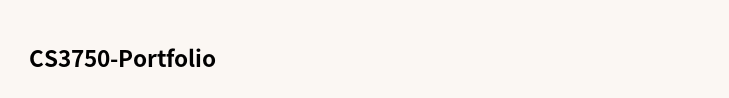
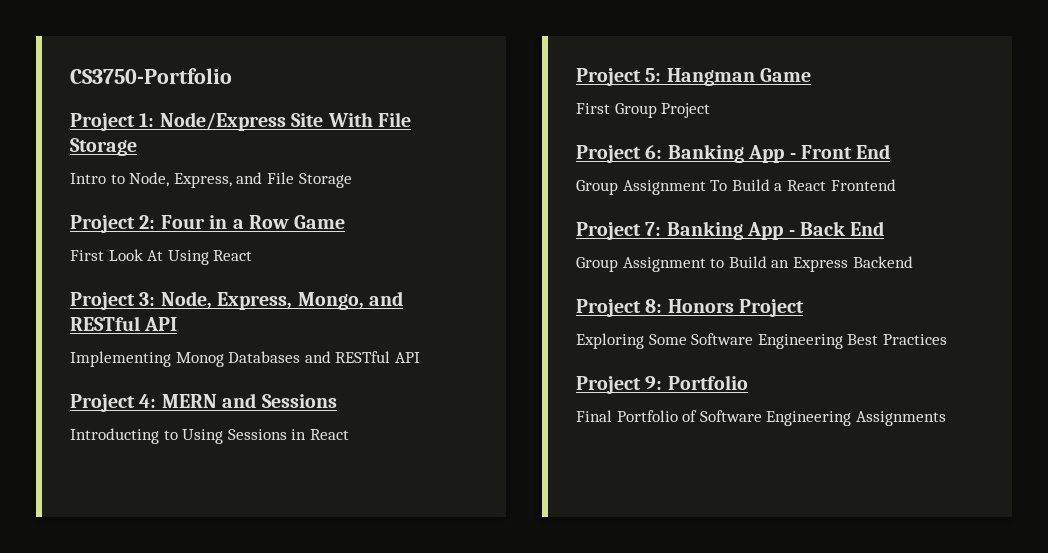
+ Project 1: Node/Express Site With File Storage
+ Intro to Node, Express, and File Storage
+ Project 2: Four in a Row Game
+ First Look At Using React
+ Project 3: Node, Express, Mongo, and RESTful API
+ Implementing Monog Databases and RESTful API
+ Project 4: MERN and Sessions
+ Introducting to Using Sessions in React
+ Project 5: Hangman Game
+ First Group Project
+ Project 6: Banking App - Front End
+ Group Assignment To Build a React Frontend
+ Project 7: Banking App - Back End
+ Group Assignment to Build an Express Backend
+ Project 8: Honors Project
+ Exploring Some Software Engineering Best Practices
+ Project 9: Portfolio
+ Final Portfolio of Software Engineering Assignments

